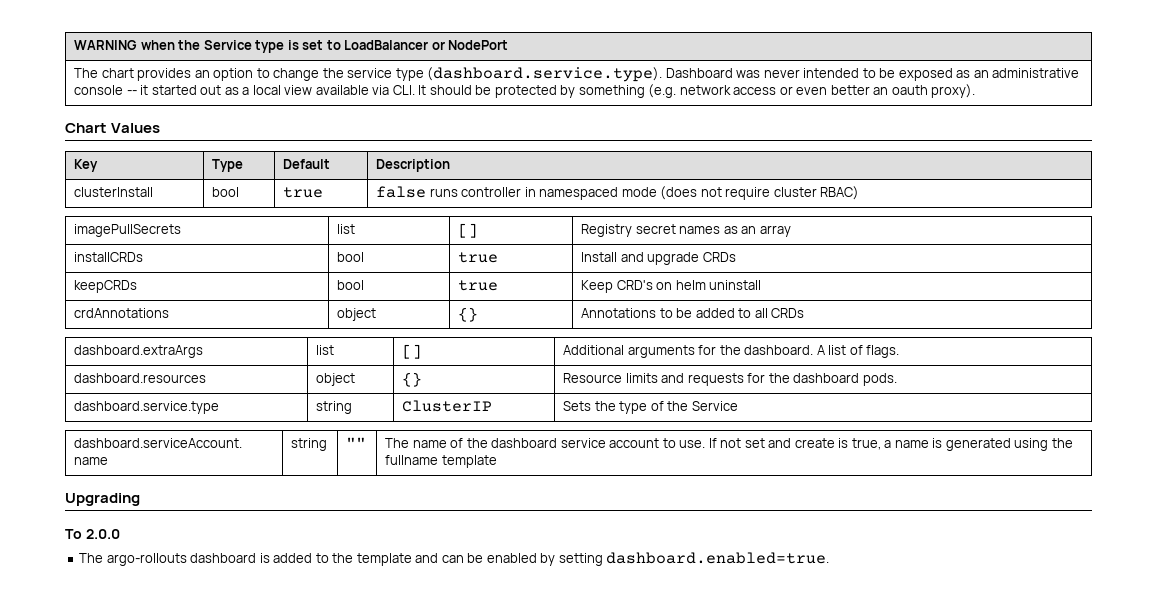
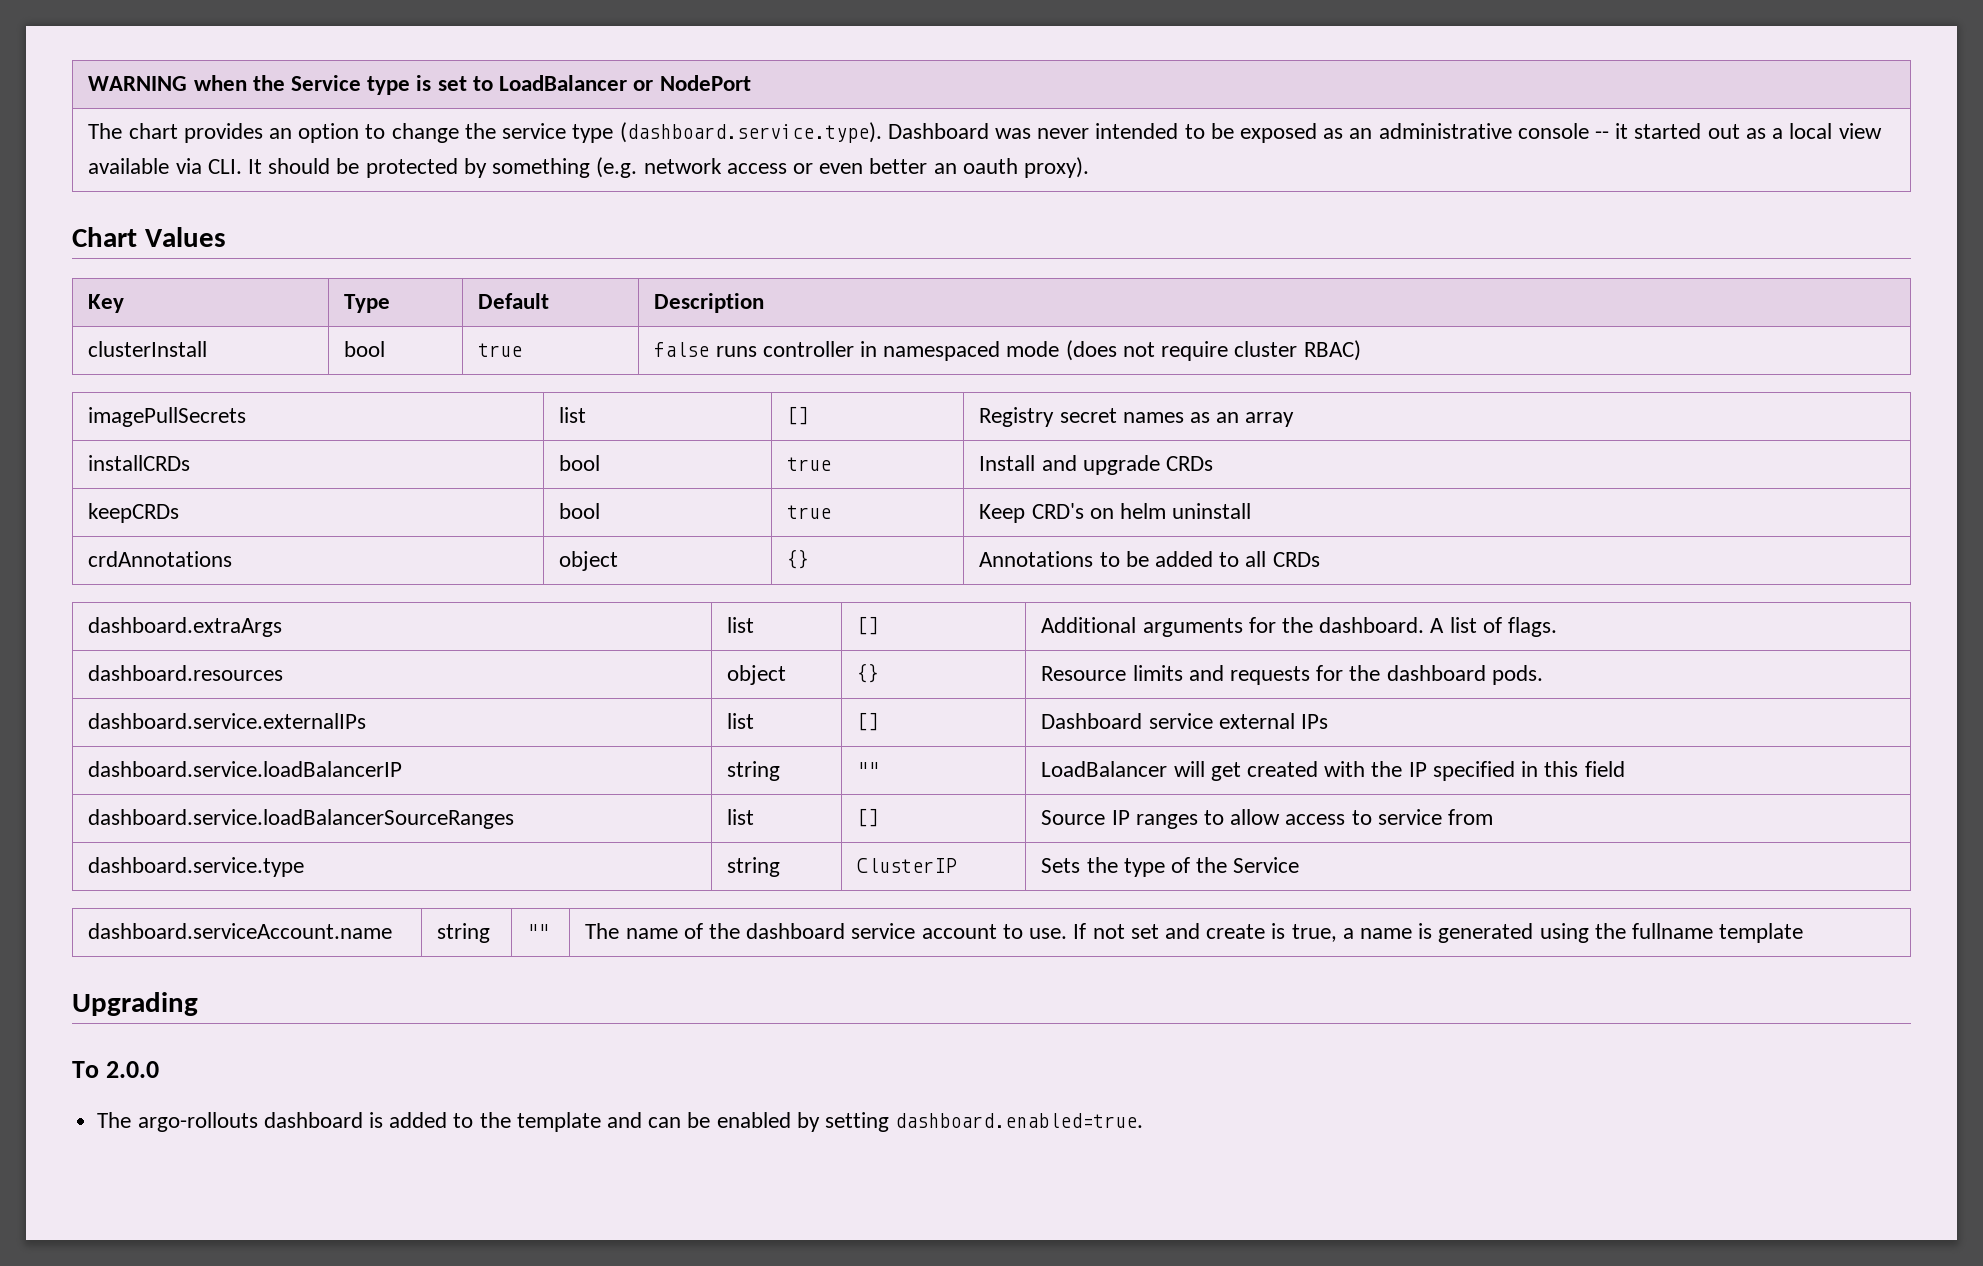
+ dashboard.service.externalIPs | list | [] | Dashboard service external IPs
+ dashboard.service.loadBalancerIP | string | "" | LoadBalancer will get created with the IP specified in this field
+ dashboard.service.loadBalancerSourceRanges | list | [] | Source IP ranges to allow access to service from

